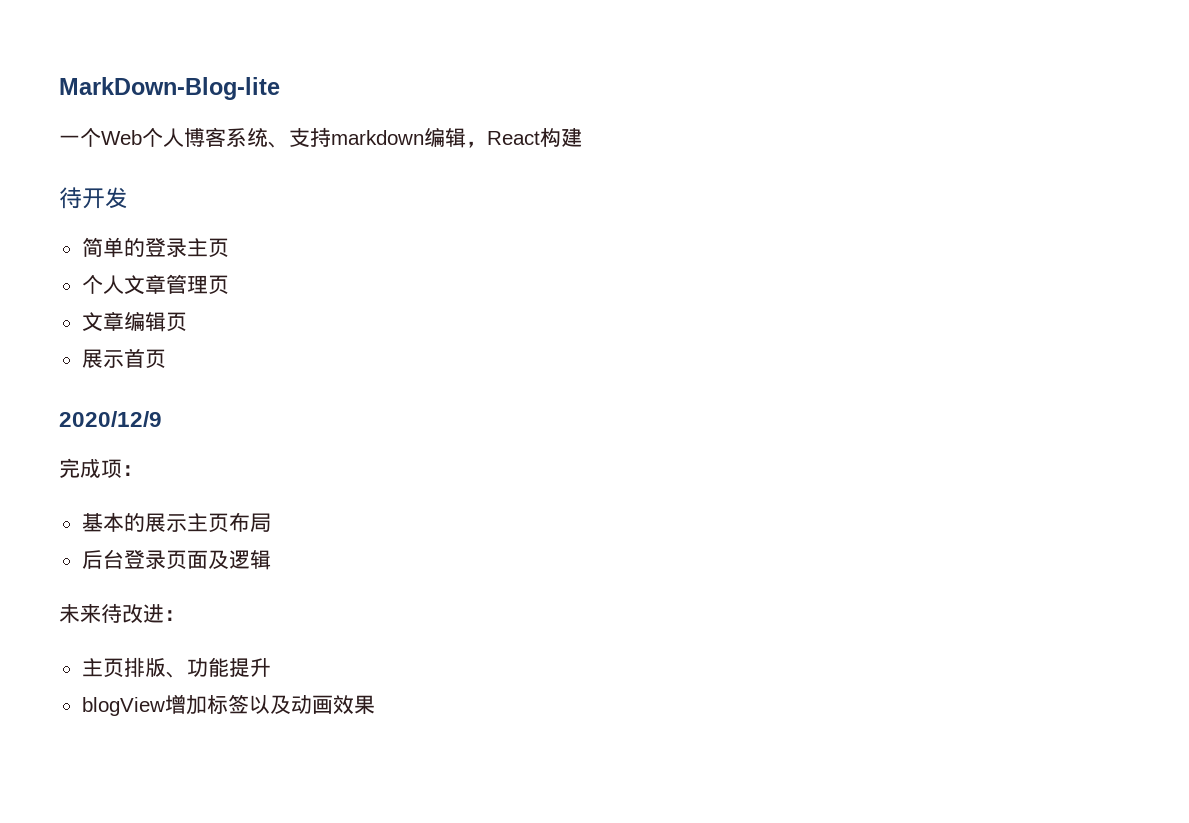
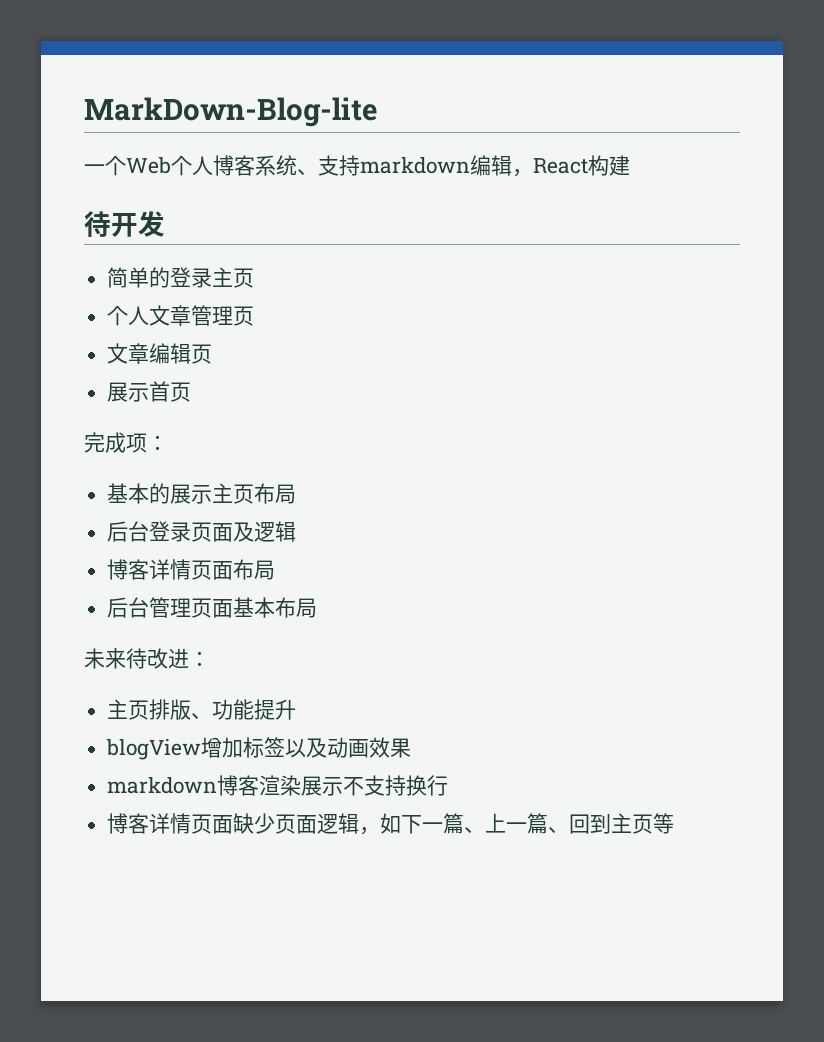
- 2020/12/9
+ 博客详情页面布局
+ 后台管理页面基本布局
+ markdown博客渲染展示不支持换行
+ 博客详情页面缺少页面逻辑，如下一篇、上一篇、回到主页等

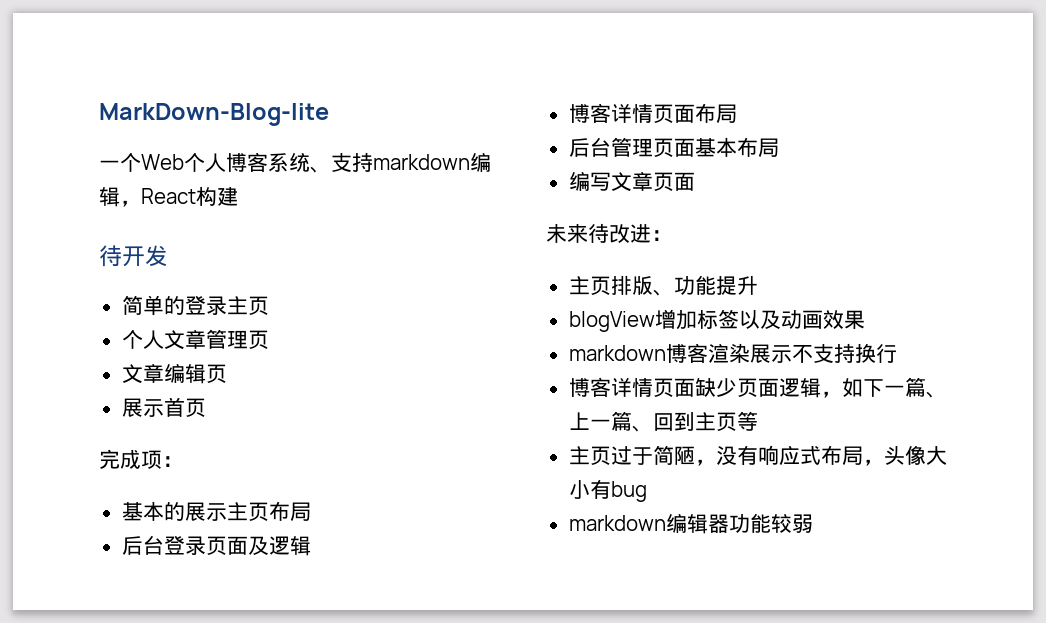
+ 编写文章页面
+ 主页过于简陋，没有响应式布局，头像大小有bug
+ markdown编辑器功能较弱

